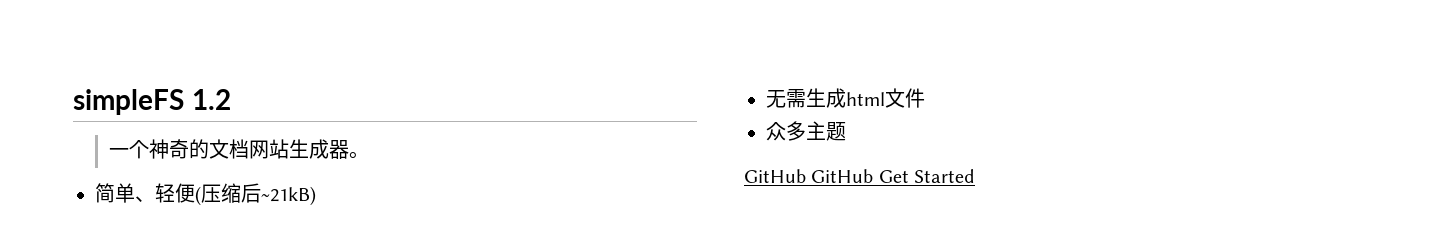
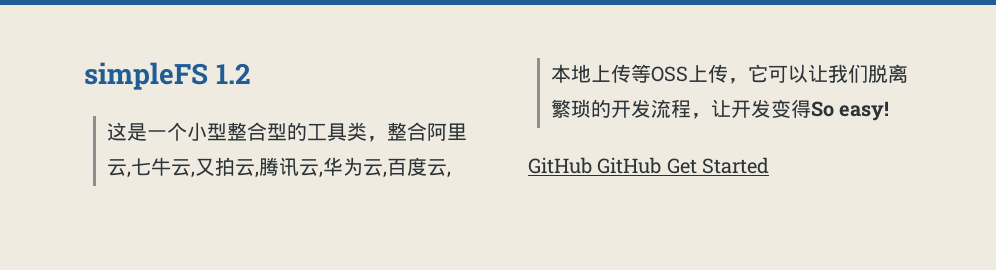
- 一个神奇的文档网站生成器。
- 简单、轻便(压缩后~21kB)
- 无需生成html文件
- 众多主题
+ 这是一个小型整合型的工具类，整合阿里云,七牛云,又拍云,腾讯云,华为云,百度云,本地上传等OSS上传，它可以让我们脱离繁琐的开发流程，让开发变得So easy!

